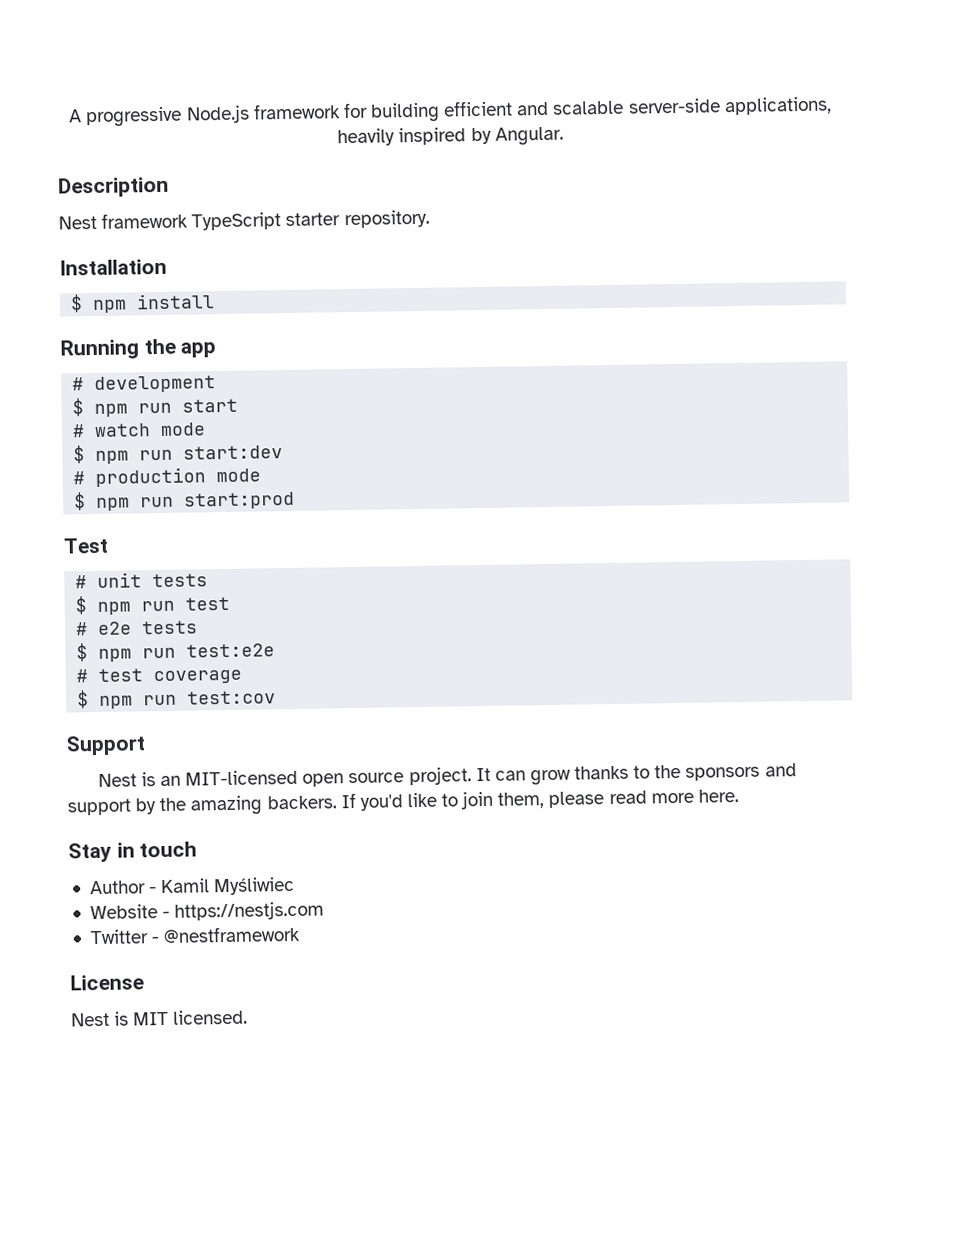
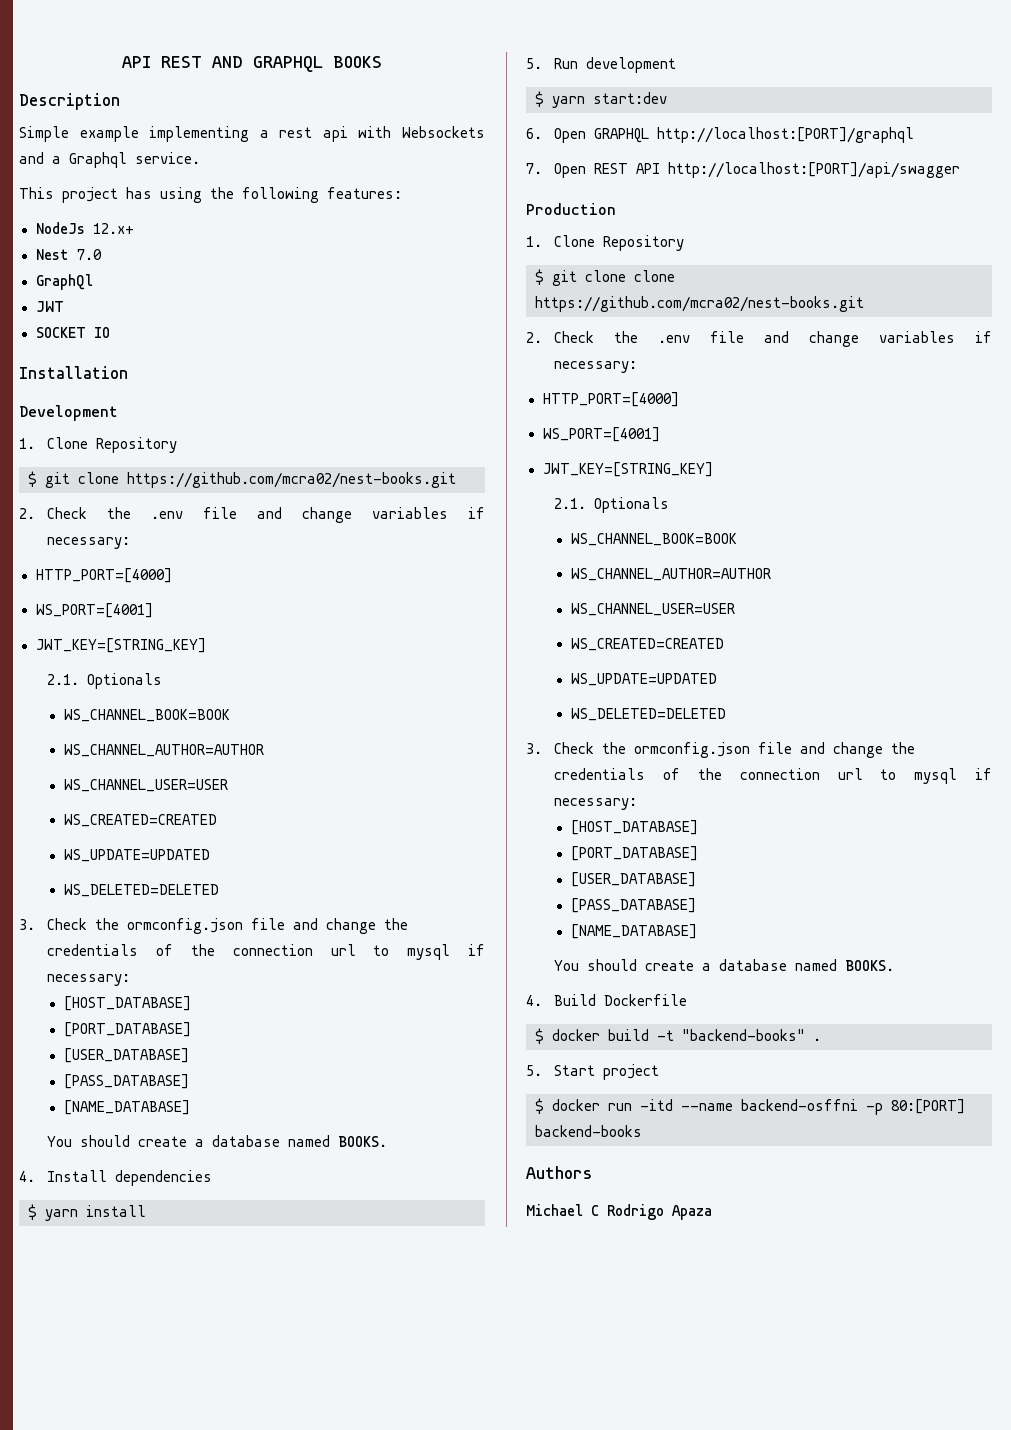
- A progressive Node.js framework for building efficient and scalable server-side applications, heavily inspired by Angular.
+ API REST AND GRAPHQL BOOKS
  Description
- Nest framework TypeScript starter repository.
+ Simple example implementing a rest api with Websockets and a Graphql service.
+ This project has using the following features:
+ NodeJs 12.x+
+ Nest 7.0
+ GraphQl
+ JWT
+ SOCKET IO
  Installation
- $ npm install
- Running the app
- # development
- $ npm run start
- # watch mode
- $ npm run start:dev
- # production mode
- $ npm run start:prod
- Test
- # unit tests
- $ npm run test
- # e2e tests
- $ npm run test:e2e
- # test coverage
- $ npm run test:cov
- Support
- Nest is an MIT-licensed open source project. It can grow thanks to the sponsors and support by the amazing backers. If you'd like to join them, please read more here.
- Stay in touch
- Author - Kamil Myśliwiec
- Website - https://nestjs.com
- Twitter - @nestframework
- License
- Nest is MIT licensed.
+ Development
+ 1. Clone Repository
+ $ git clone https://github.com/mcra02/nest-books.git
+ 2. Check the .env file and change variables if necessary:
+ HTTP_PORT=[4000]
+ WS_PORT=[4001]
+ JWT_KEY=[STRING_KEY]
+ 2.1. Optionals
+ WS_CHANNEL_BOOK=BOOK
+ WS_CHANNEL_AUTHOR=AUTHOR
+ WS_CHANNEL_USER=USER
+ WS_CREATED=CREATED
+ WS_UPDATE=UPDATED
+ WS_DELETED=DELETED
+ 3. Check the ormconfig.json file and change the credentials of the connection url to mysql if necessary:
+ [HOST_DATABASE]
+ [PORT_DATABASE]
+ [USER_DATABASE]
+ [PASS_DATABASE]
+ [NAME_DATABASE]
+ You should create a database named BOOKS.
+ 4. Install dependencies
+ $ yarn install
+ 5. Run development
+ $ yarn start:dev
+ 6. Open GRAPHQL http://localhost:[PORT]/graphql
+ 7. Open REST API http://localhost:[PORT]/api/swagger
+ Production
+ 1. Clone Repository
+ $ git clone clone https://github.com/mcra02/nest-books.git
+ 2. Check the .env file and change variables if necessary:
+ HTTP_PORT=[4000]
+ WS_PORT=[4001]
+ JWT_KEY=[STRING_KEY]
+ 2.1. Optionals
+ WS_CHANNEL_BOOK=BOOK
+ WS_CHANNEL_AUTHOR=AUTHOR
+ WS_CHANNEL_USER=USER
+ WS_CREATED=CREATED
+ WS_UPDATE=UPDATED
+ WS_DELETED=DELETED
+ 3. Check the ormconfig.json file and change the credentials of the connection url to mysql if necessary:
+ [HOST_DATABASE]
+ [PORT_DATABASE]
+ [USER_DATABASE]
+ [PASS_DATABASE]
+ [NAME_DATABASE]
+ You should create a database named BOOKS.
+ 4. Build Dockerfile
+ $ docker build -t "backend-books" .
+ 5. Start project
+ $ docker run -itd --name backend-osffni -p 80:[PORT] backend-books
+ Authors
+ Michael C Rodrigo Apaza

